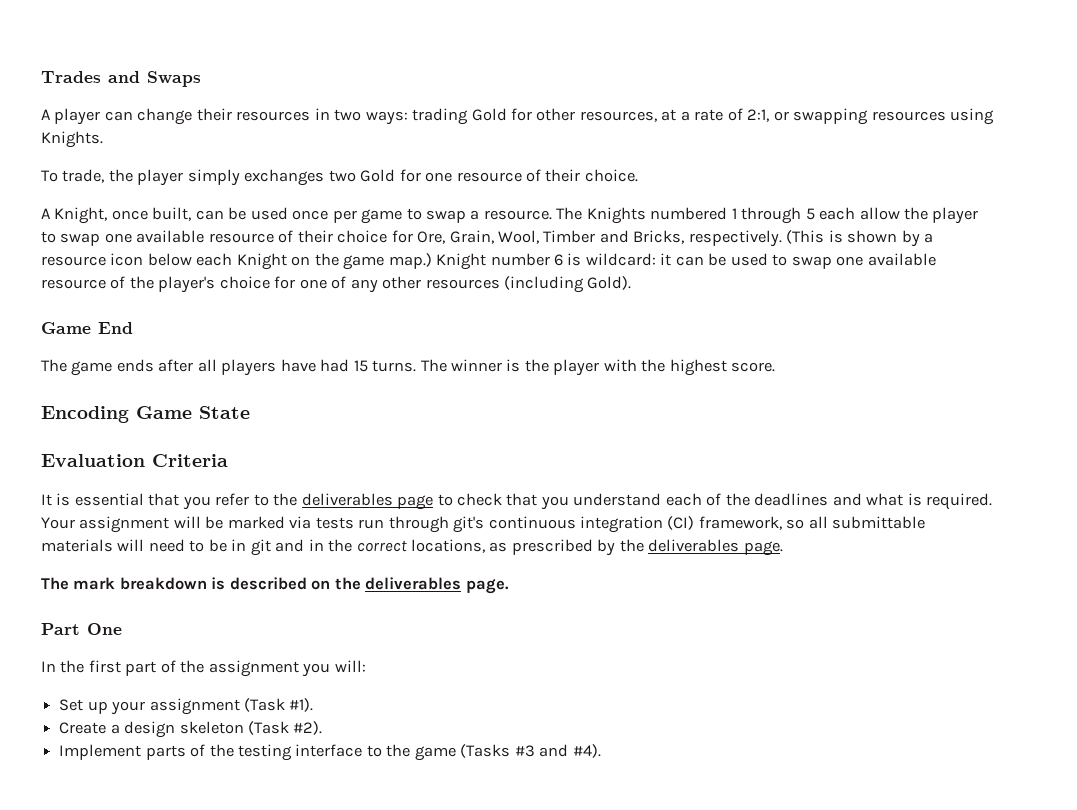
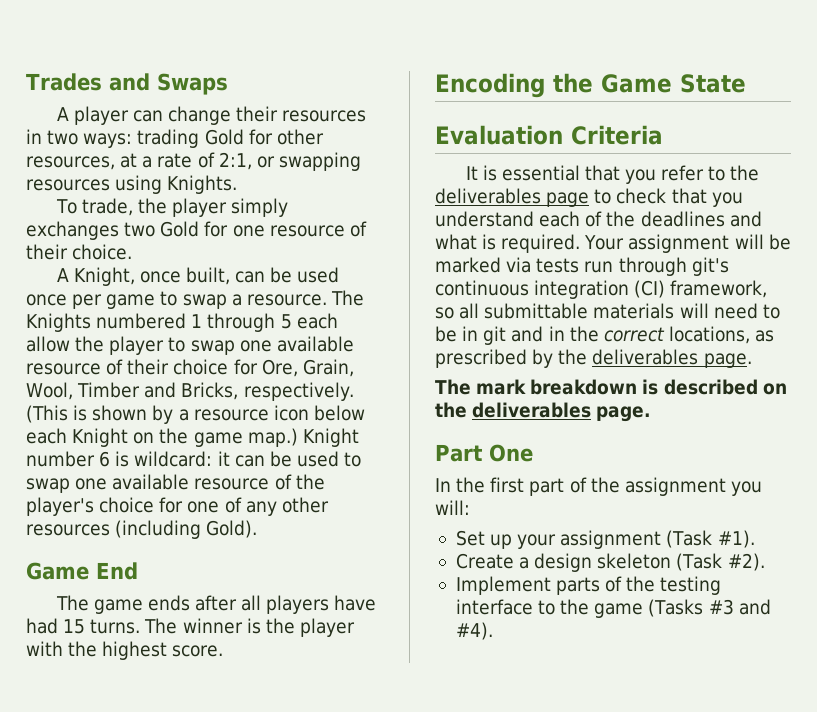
- Encoding Game State
+ Encoding the Game State

